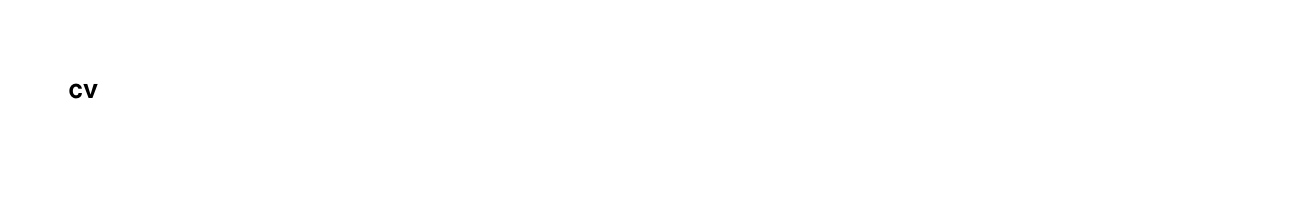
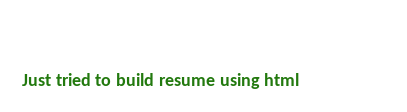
- cv
+ Just tried to build resume using html

